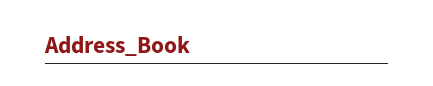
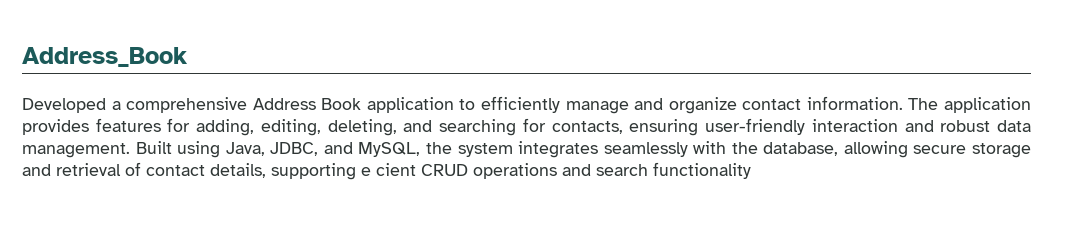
+ Developed a comprehensive Address Book application to efficiently manage and organize contact information. The application provides features for adding, editing, deleting, and searching for contacts, ensuring user-friendly interaction and robust data management. Built using Java, JDBC, and MySQL, the system integrates seamlessly with the database, allowing secure storage and retrieval of contact details, supporting e cient CRUD operations and search functionality

